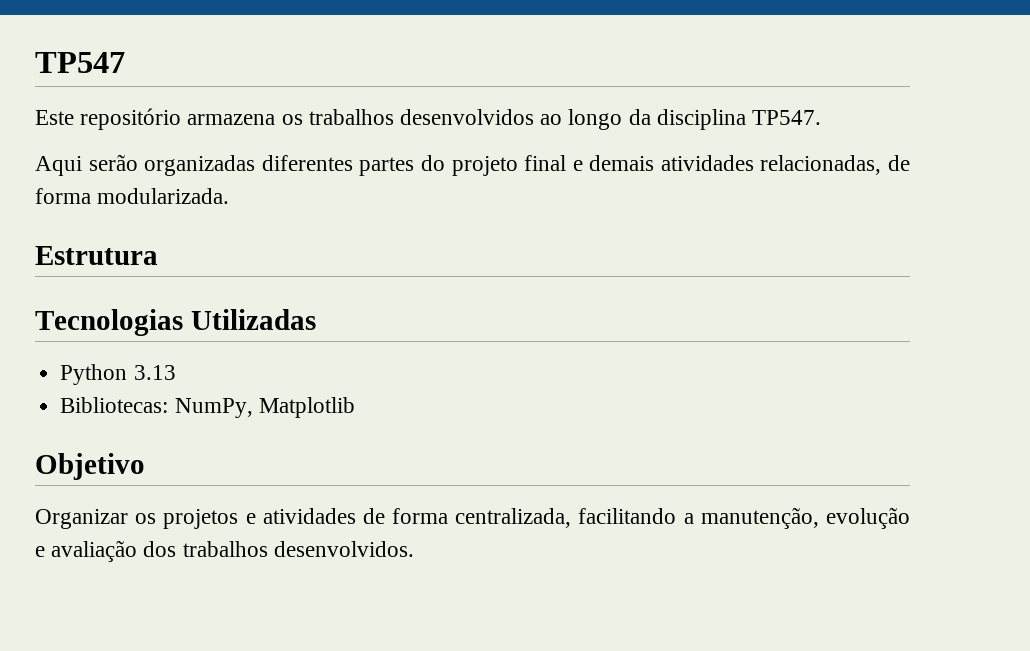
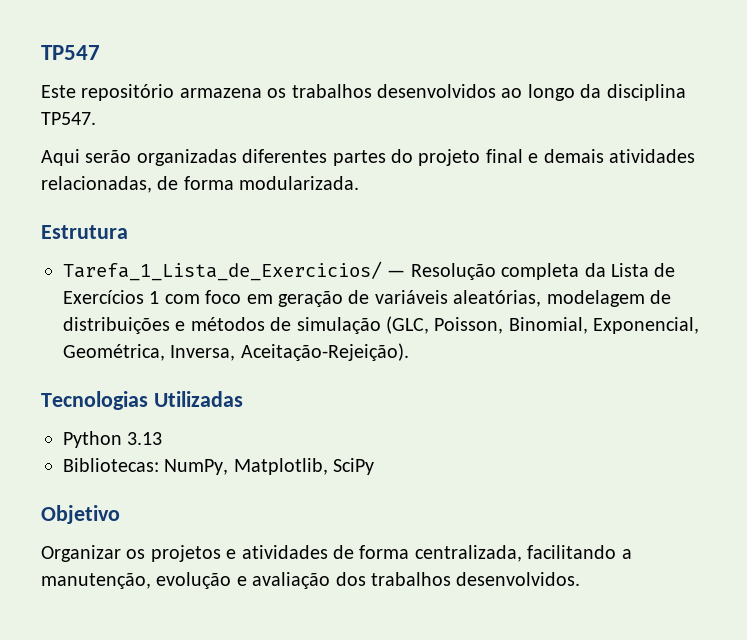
+ Tarefa_1_Lista_de_Exercicios/ — Resolução completa da Lista de Exercícios 1 com foco em geração de variáveis aleatórias, modelagem de distribuições e métodos de simulação (GLC, Poisson, Binomial, Exponencial, Geométrica, Inversa, Aceitação-Rejeição).
- Bibliotecas: NumPy, Matplotlib
+ Bibliotecas: NumPy, Matplotlib, SciPy

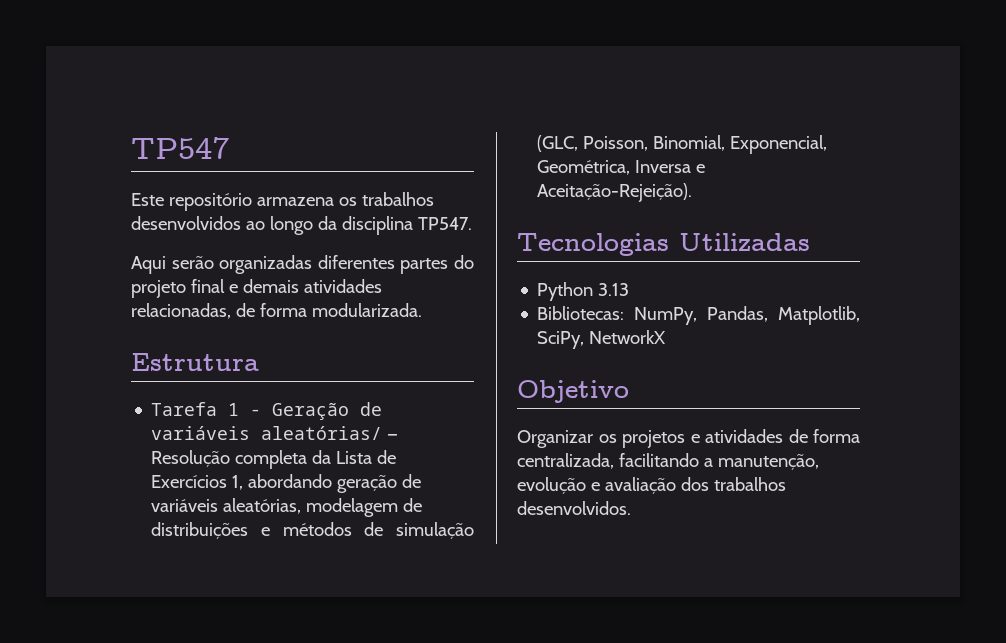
- Tarefa_1_Lista_de_Exercicios/ — Resolução completa da Lista de Exercícios 1 com foco em geração de variáveis aleatórias, modelagem de distribuições e métodos de simulação (GLC, Poisson, Binomial, Exponencial, Geométrica, Inversa, Aceitação-Rejeição).
+ Tarefa 1 - Geração de variáveis aleatórias/ — Resolução completa da Lista de Exercícios 1, abordando geração de variáveis aleatórias, modelagem de distribuições e métodos de simulação (GLC, Poisson, Binomial, Exponencial, Geométrica, Inversa e Aceitação-Rejeição).
- Bibliotecas: NumPy, Matplotlib, SciPy
+ Bibliotecas: NumPy, Pandas, Matplotlib, SciPy, NetworkX

